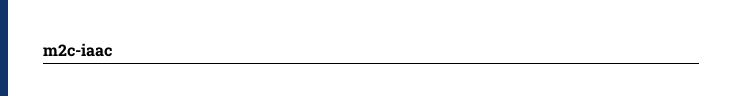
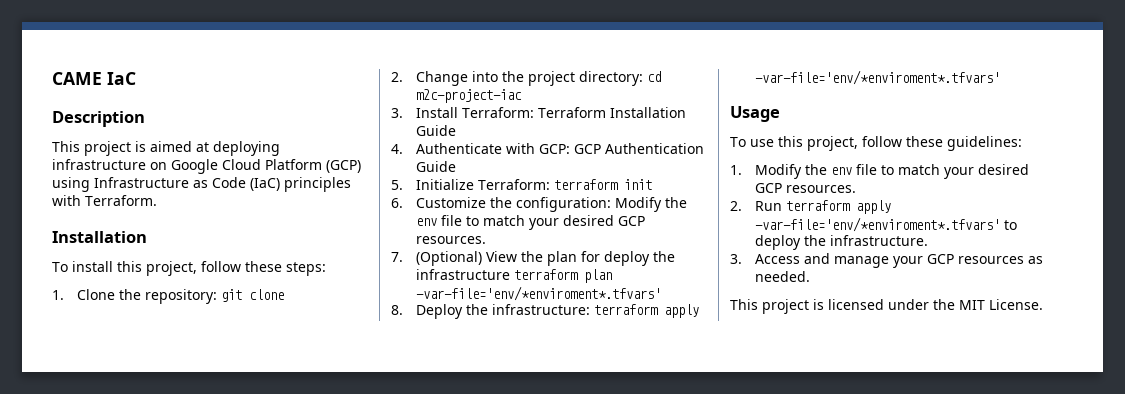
- m2c-iaac
+ CAME IaC
+ Description
+ This project is aimed at deploying infrastructure on Google Cloud Platform (GCP) using Infrastructure as Code (IaC) principles with Terraform.
+ Installation
+ To install this project, follow these steps:
+ 1. Clone the repository: git clone
+ 2. Change into the project directory: cd m2c-project-iac
+ 3. Install Terraform: Terraform Installation Guide
+ 4. Authenticate with GCP: GCP Authentication Guide
+ 5. Initialize Terraform: terraform init
+ 6. Customize the configuration: Modify the env file to match your desired GCP resources.
+ 7. (Optional) View the plan for deploy the infrastructure terraform plan -var-file='env/*enviroment*.tfvars'
+ 8. Deploy the infrastructure: terraform apply -var-file='env/*enviroment*.tfvars'
+ Usage
+ To use this project, follow these guidelines:
+ 1. Modify the env file to match your desired GCP resources.
+ 2. Run terraform apply -var-file='env/*enviroment*.tfvars' to deploy the infrastructure.
+ 3. Access and manage your GCP resources as needed.
+ This project is licensed under the MIT License.

